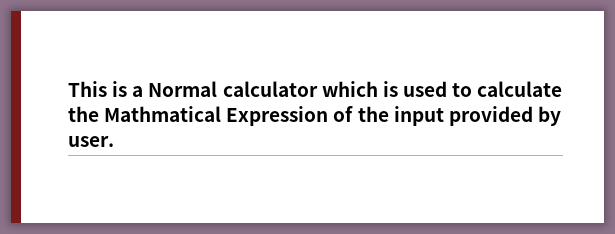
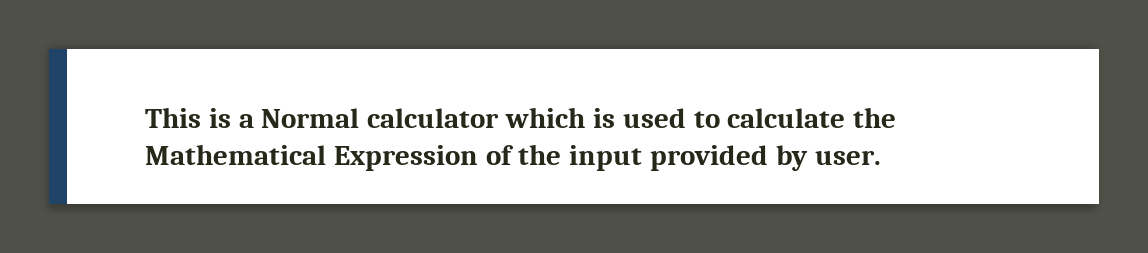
- This is a Normal calculator which is used to calculate the Mathmatical Expression of the input provided by user.
+ This is a Normal calculator which is used to calculate the Mathematical Expression of the input provided by user.

